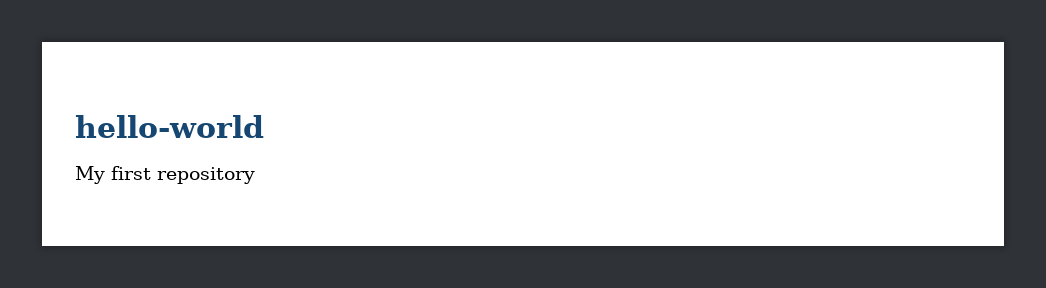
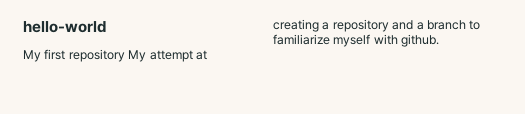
- My first repository
+ My first repository My attempt at creating a repository and a branch to familiarize myself with github.

